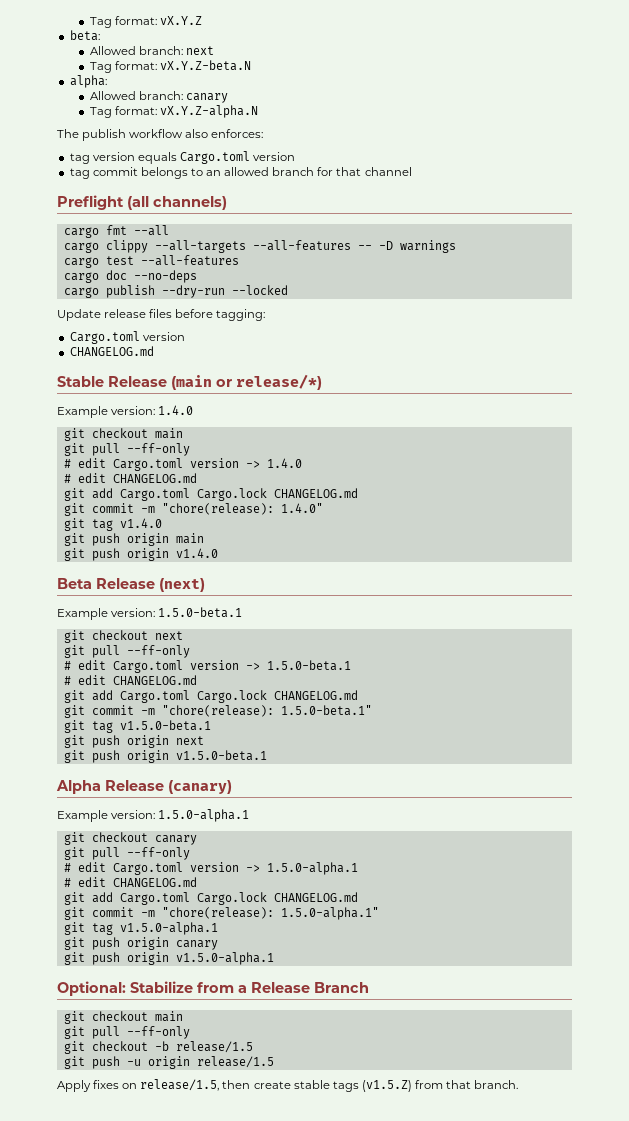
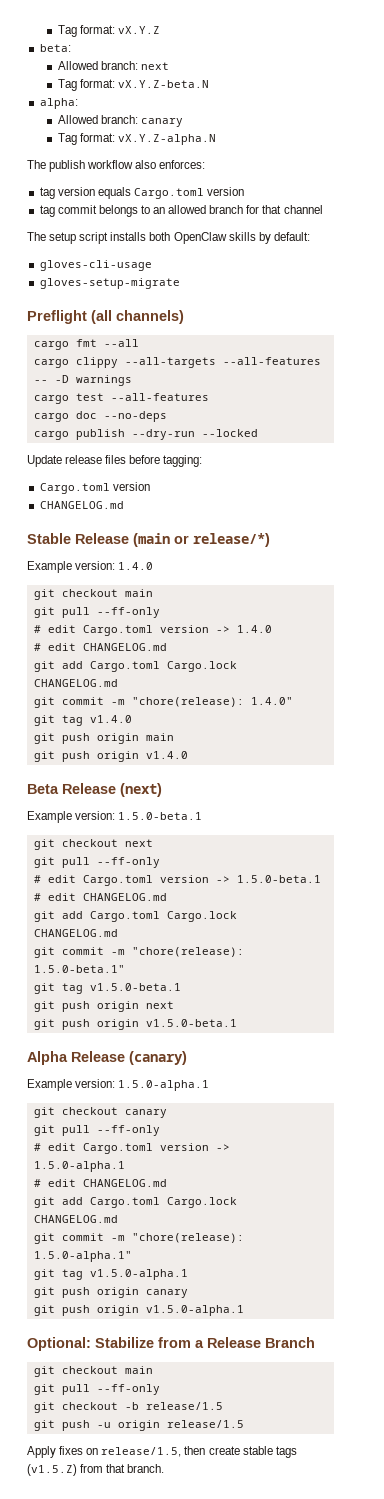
+ The setup script installs both OpenClaw skills by default:
+ gloves-cli-usage
+ gloves-setup-migrate

